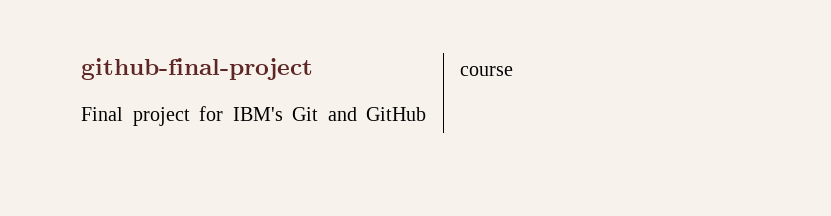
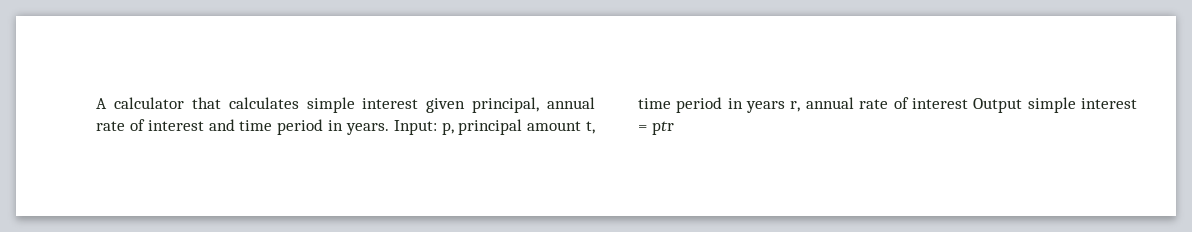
- github-final-project
- Final project for IBM's Git and GitHub course
+ A calculator that calculates simple interest given principal, annual rate of interest and time period in years. Input: p, principal amount t, time period in years r, annual rate of interest Output simple interest = ptr

